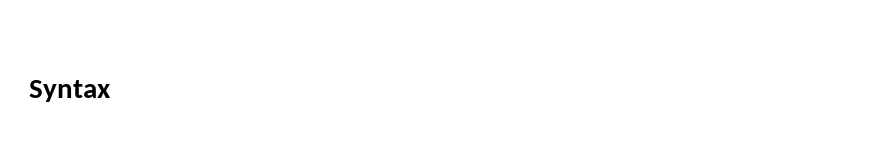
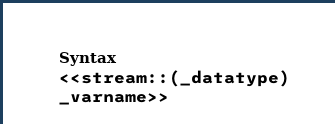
- Syntax
+ Syntax <<stream::(_datatype) _varname>>

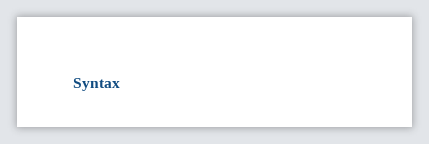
- Syntax <<stream::(_datatype) _varname>>
+ Syntax

